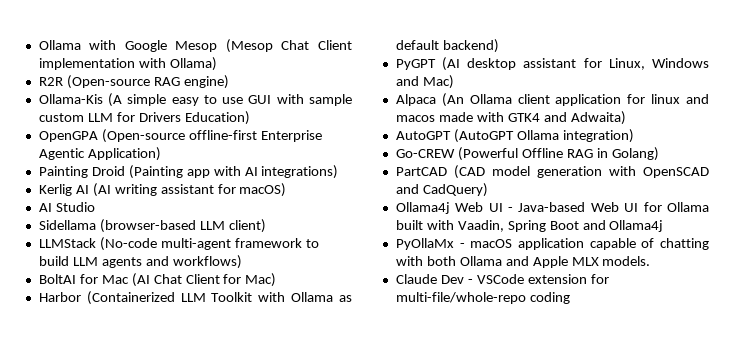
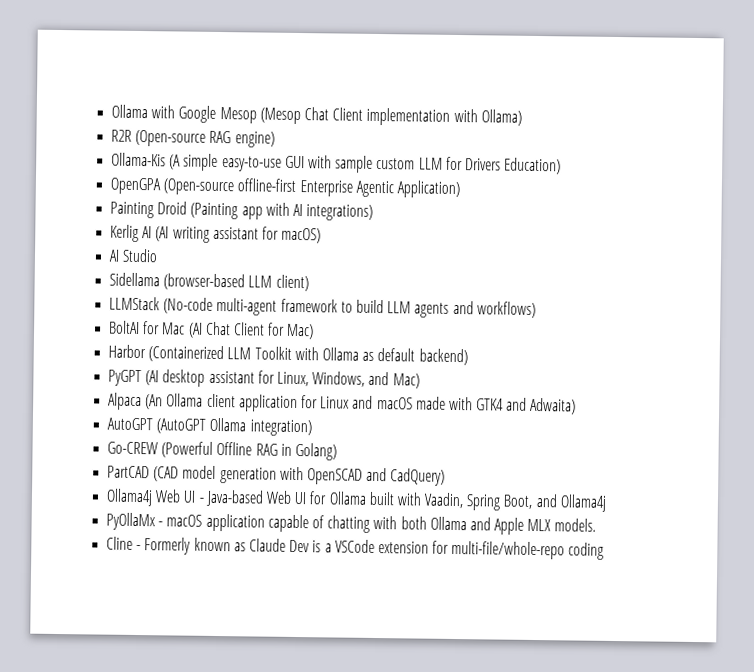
- Ollama-Kis (A simple easy to use GUI with sample custom LLM for Drivers Education)
+ Ollama-Kis (A simple easy-to-use GUI with sample custom LLM for Drivers Education)
- PyGPT (AI desktop assistant for Linux, Windows and Mac)
+ PyGPT (AI desktop assistant for Linux, Windows, and Mac)
- Alpaca (An Ollama client application for linux and macos made with GTK4 and Adwaita)
+ Alpaca (An Ollama client application for Linux and macOS made with GTK4 and Adwaita)
- Ollama4j Web UI - Java-based Web UI for Ollama built with Vaadin, Spring Boot and Ollama4j
+ Ollama4j Web UI - Java-based Web UI for Ollama built with Vaadin, Spring Boot, and Ollama4j
- Claude Dev - VSCode extension for multi-file/whole-repo coding
+ Cline - Formerly known as Claude Dev is a VSCode extension for multi-file/whole-repo coding

